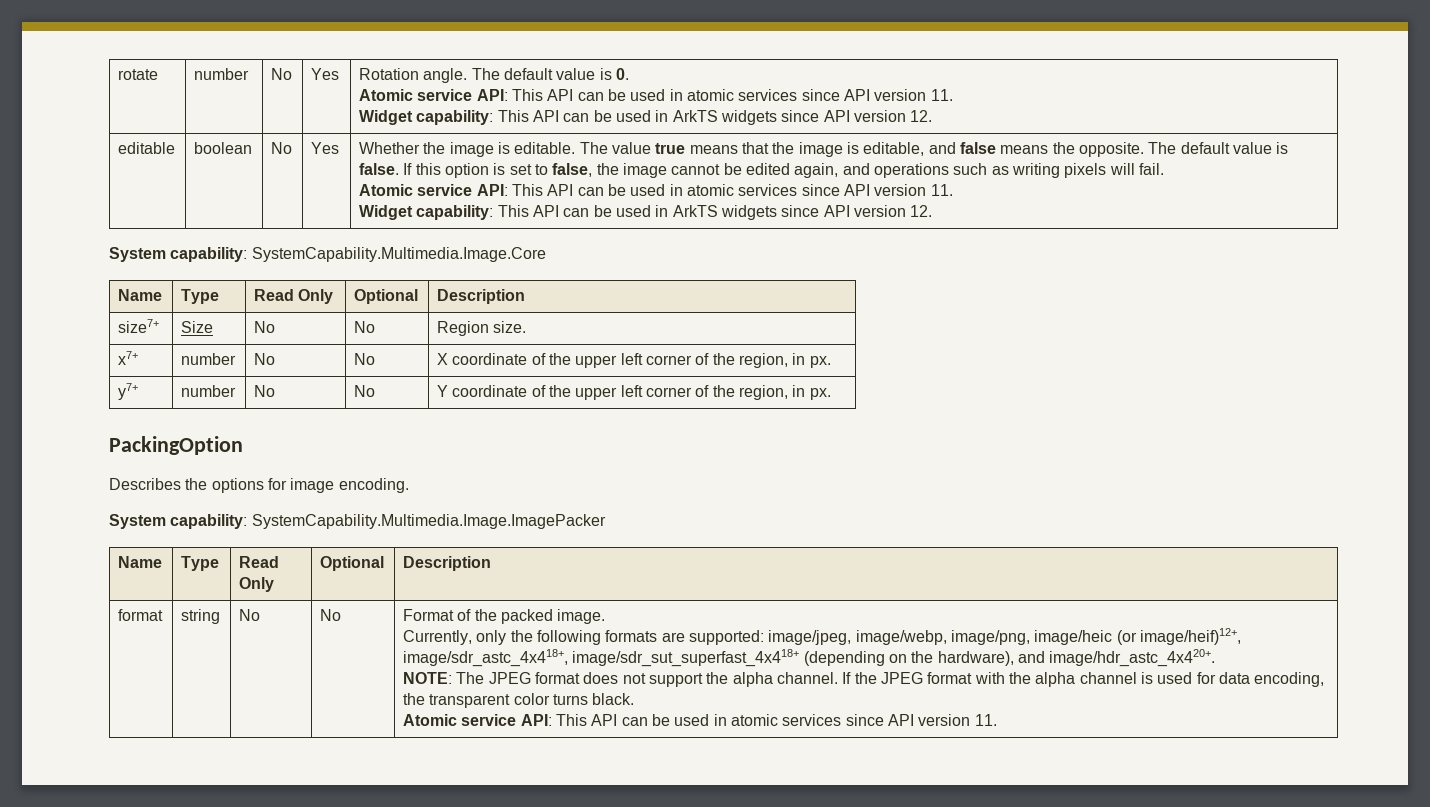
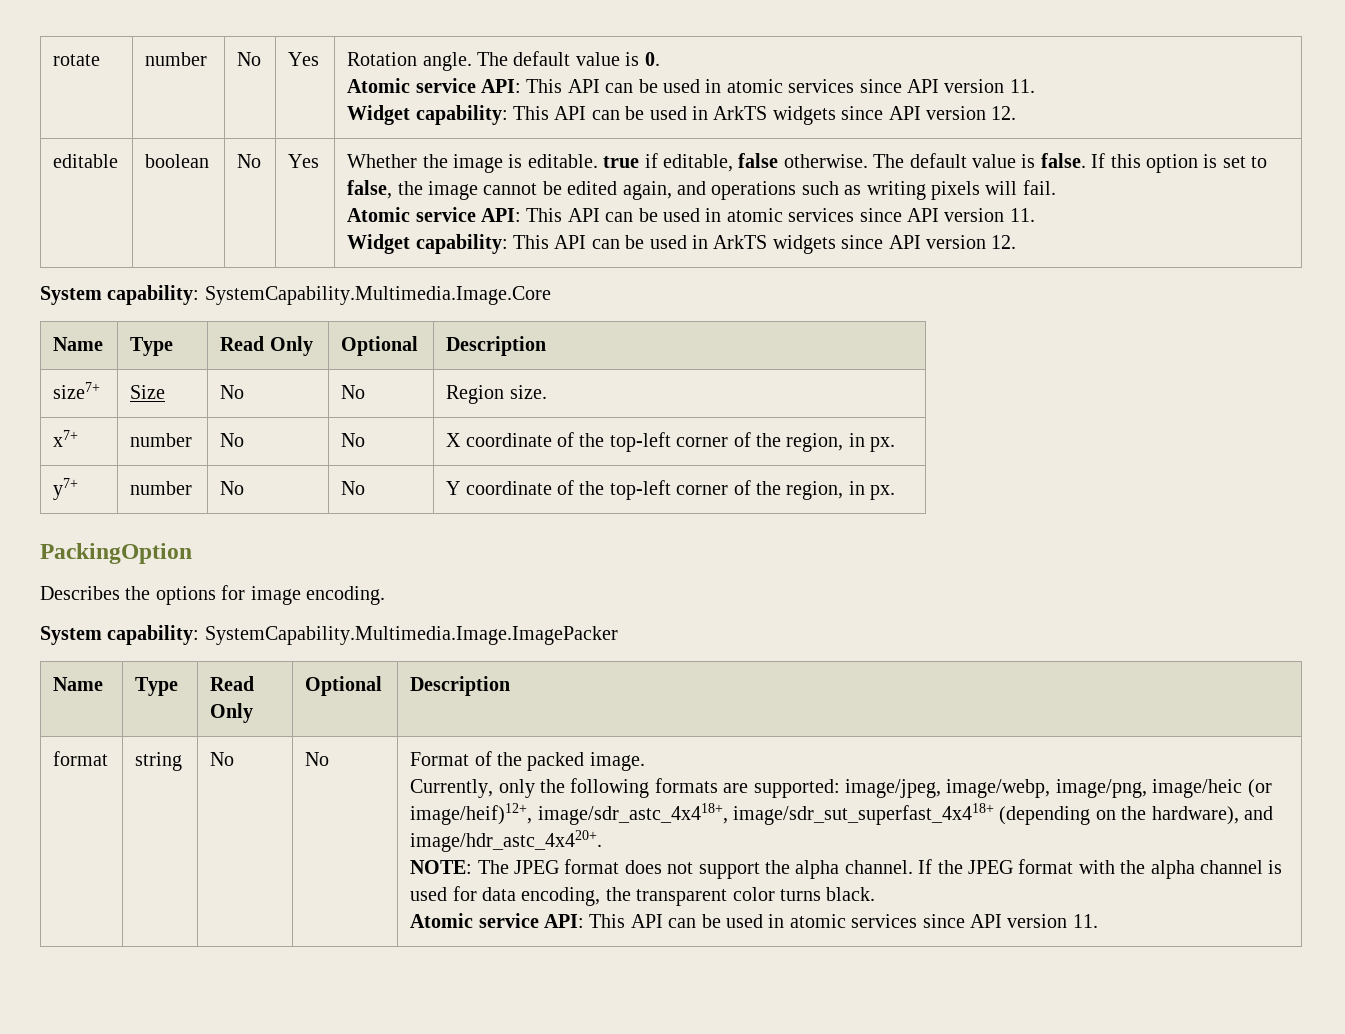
- Whether the image is editable. The value true means that the image is editable, and false means the opposite.
+ Whether the image is editable. true if editable, false otherwise.
- x7+ | number | No | No | X coordinate of the upper left corner of the region, in px.
+ x7+ | number | No | No | X coordinate of the top-left corner of the region, in px.
- y7+ | number | No | No | Y coordinate of the upper left corner of the region, in px.
+ y7+ | number | No | No | Y coordinate of the top-left corner of the region, in px.

